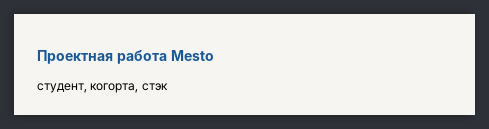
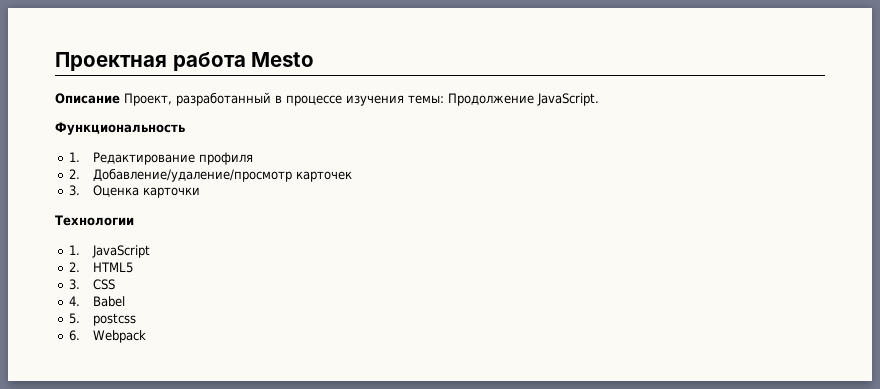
- студент, когорта, стэк
+ Описание Проект, разработанный в процессе изучения темы: Продолжение JavaScript.
+ Функциональность
+ 1. Редактирование профиля
+ 2. Добавление/удаление/просмотр карточек
+ 3. Оценка карточки
+ Технологии
+ 1. JavaScript
+ 2. HTML5
+ 3. CSS
+ 4. Babel
+ 5. postcss
+ 6. Webpack

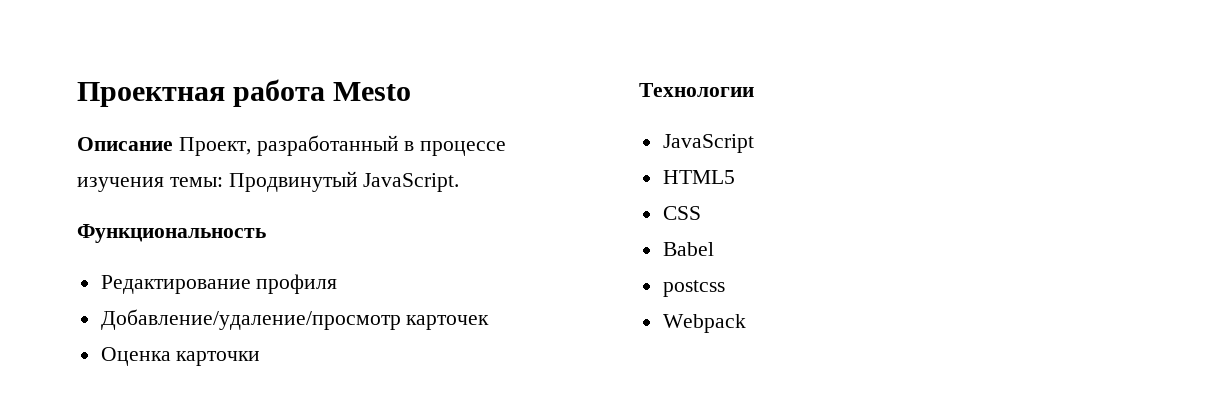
- Описание Проект, разработанный в процессе изучения темы: Продолжение JavaScript.
+ Описание Проект, разработанный в процессе изучения темы: Продвинутый JavaScript.
- 1. Редактирование профиля
+ Редактирование профиля
- 2. Добавление/удаление/просмотр карточек
+ Добавление/удаление/просмотр карточек
- 3. Оценка карточки
+ Оценка карточки
- 1. JavaScript
+ JavaScript
- 2. HTML5
+ HTML5
- 3. CSS
+ CSS
- 4. Babel
+ Babel
- 5. postcss
+ postcss
- 6. Webpack
+ Webpack

